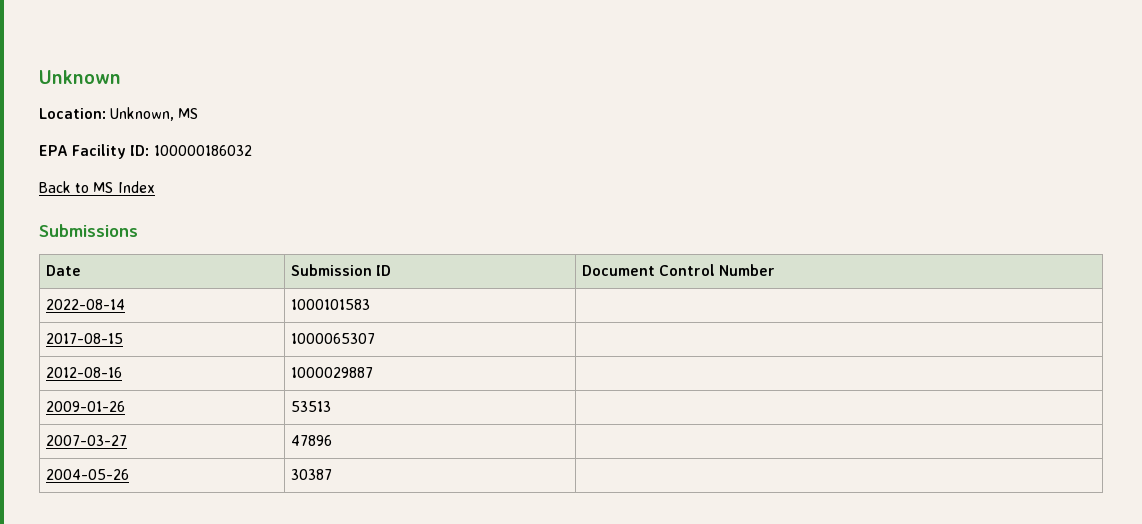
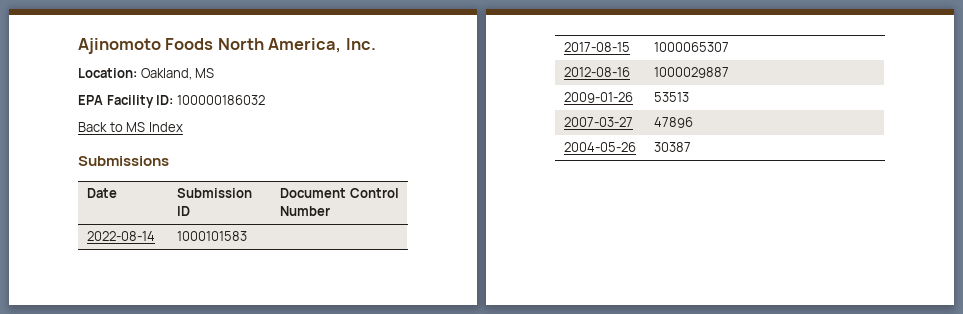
- Unknown
+ Ajinomoto Foods North America, Inc.
- Location: Unknown, MS
+ Location: Oakland, MS

